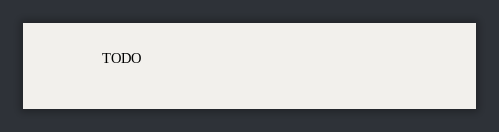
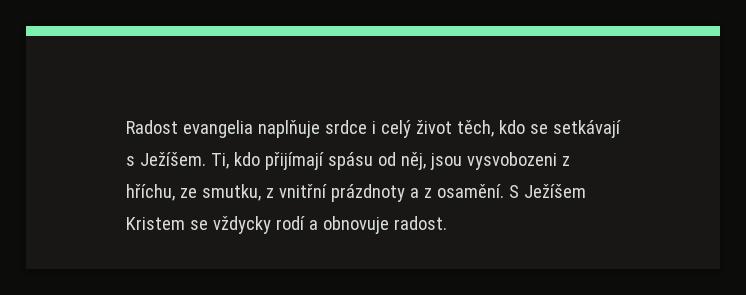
- TODO
+ Radost evangelia naplňuje srdce i celý život těch, kdo se setkávají s Ježíšem. Ti, kdo přijímají spásu od něj, jsou vysvobozeni z hříchu, ze smutku, z vnitřní prázdnoty a z osamění. S Ježíšem Kristem se vždycky rodí a obnovuje radost.

